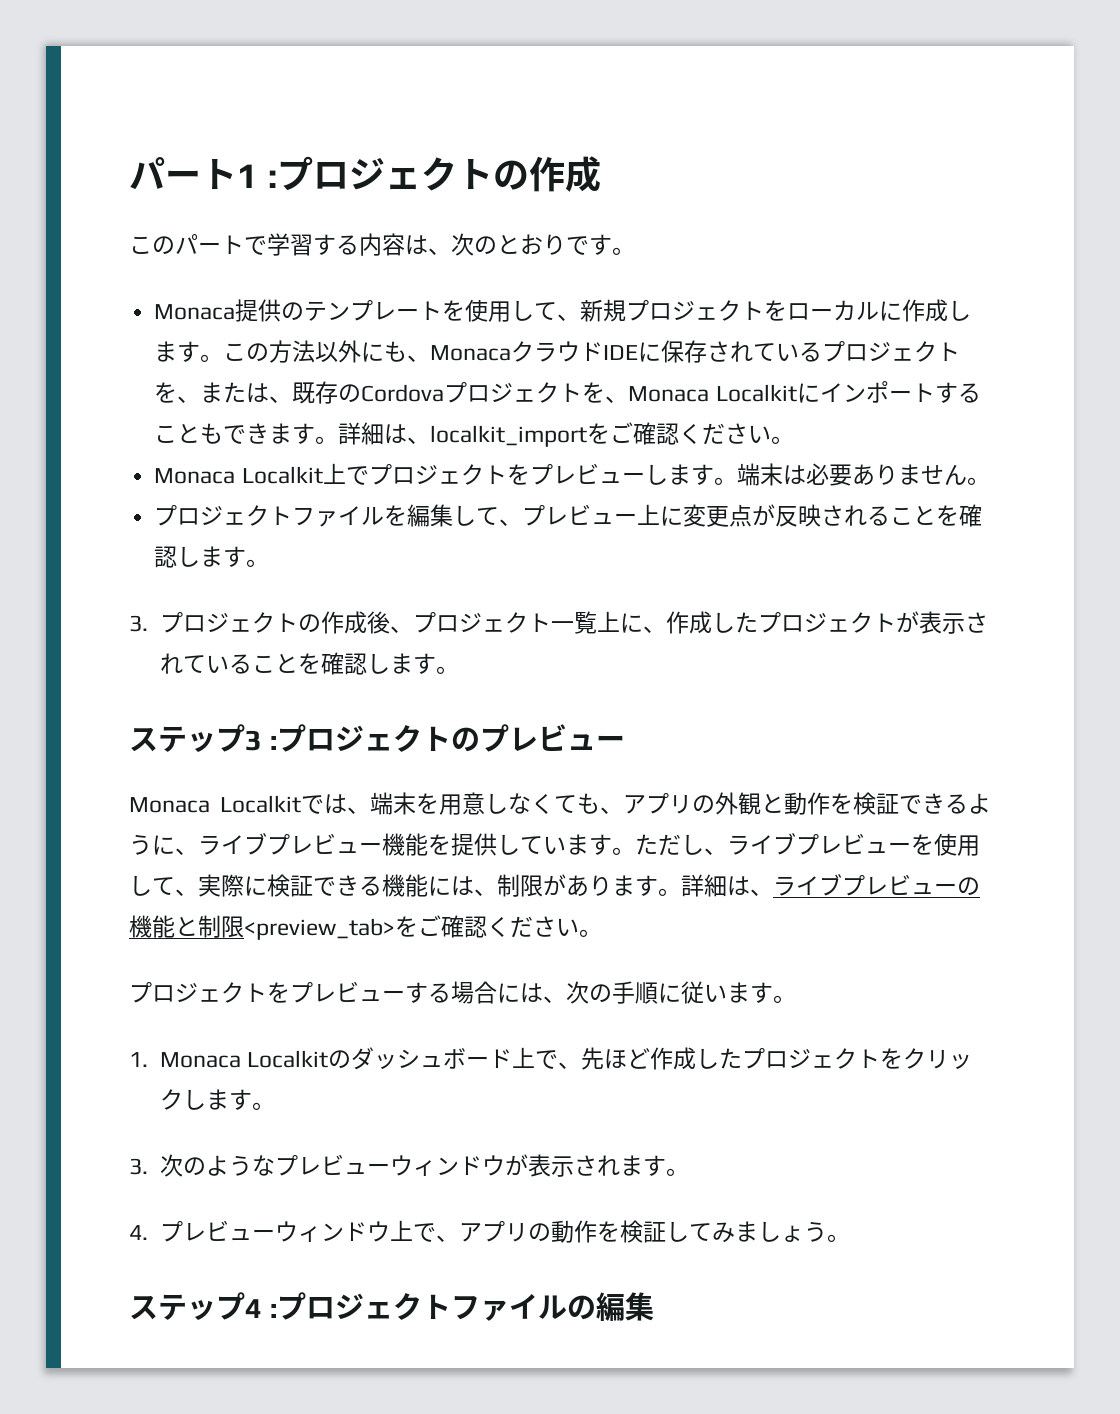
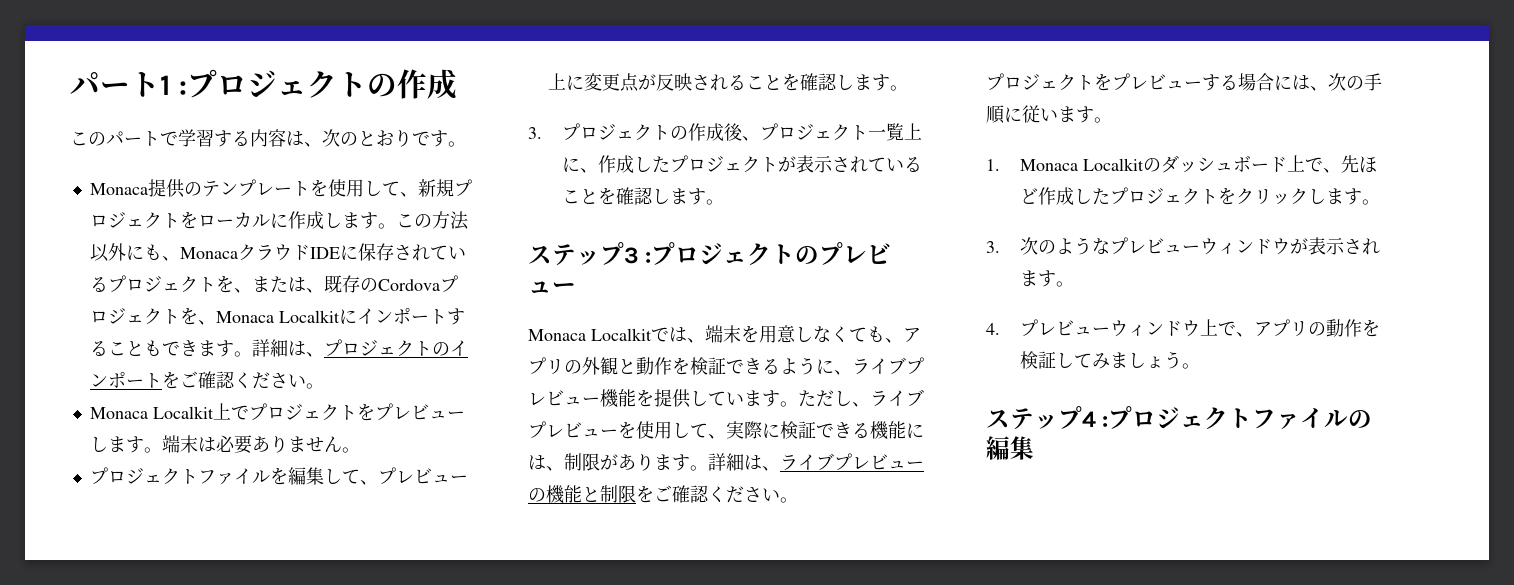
- 詳細は、localkit_importをご確認ください。
+ 詳細は、プロジェクトのインポートをご確認ください。
- 詳細は、ライブプレビューの機能と制限<preview_tab>をご確認ください。
+ 詳細は、ライブプレビューの機能と制限をご確認ください。

